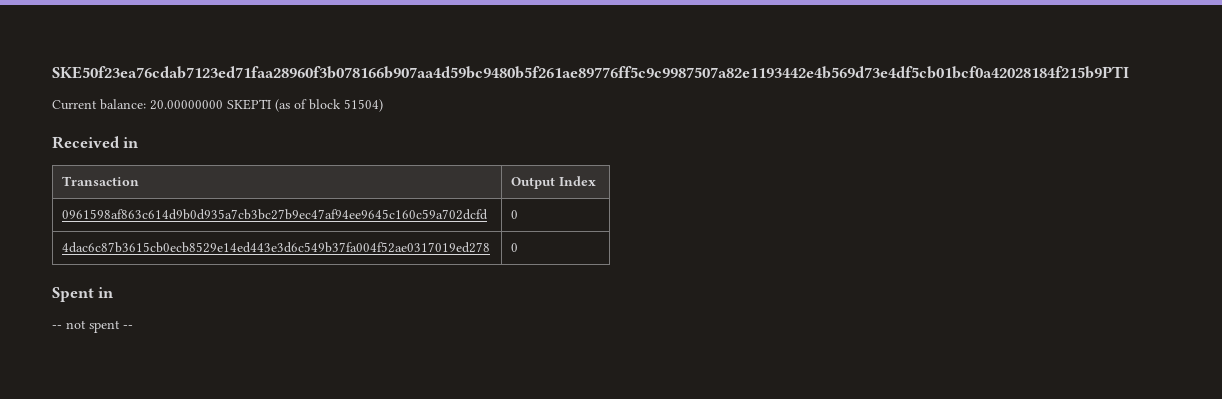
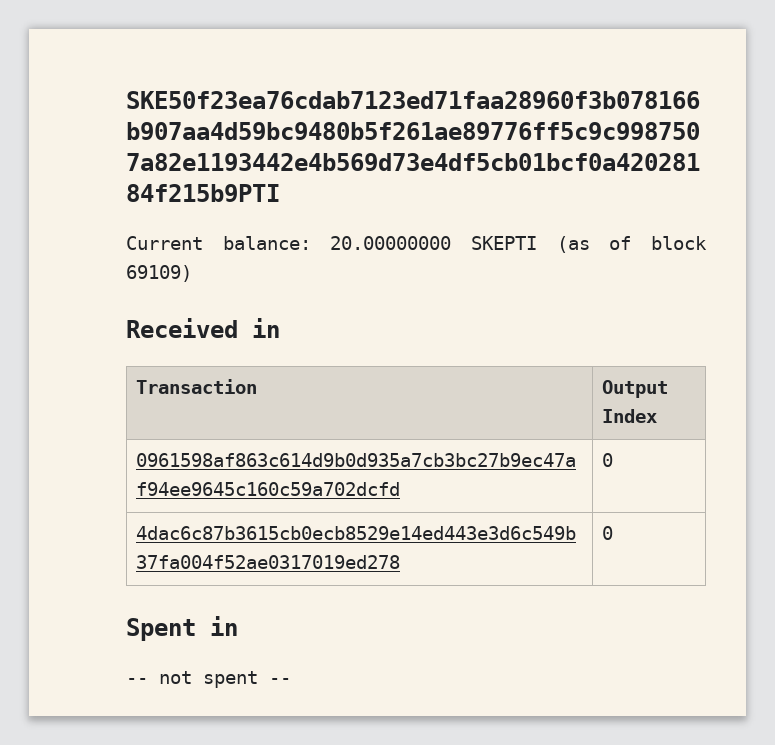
- Current balance: 20.00000000 SKEPTI (as of block 51504)
+ Current balance: 20.00000000 SKEPTI (as of block 69109)

